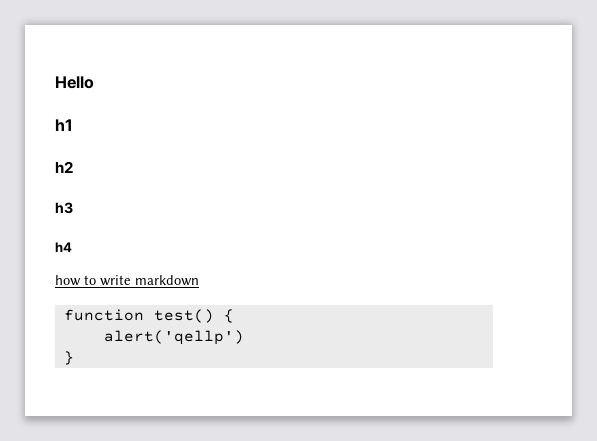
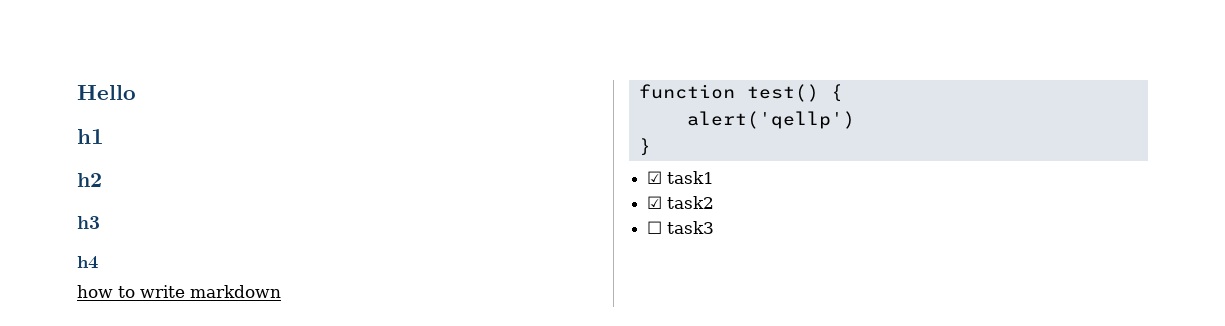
+ ☑ task1
+ ☑ task2
+ ☐ task3

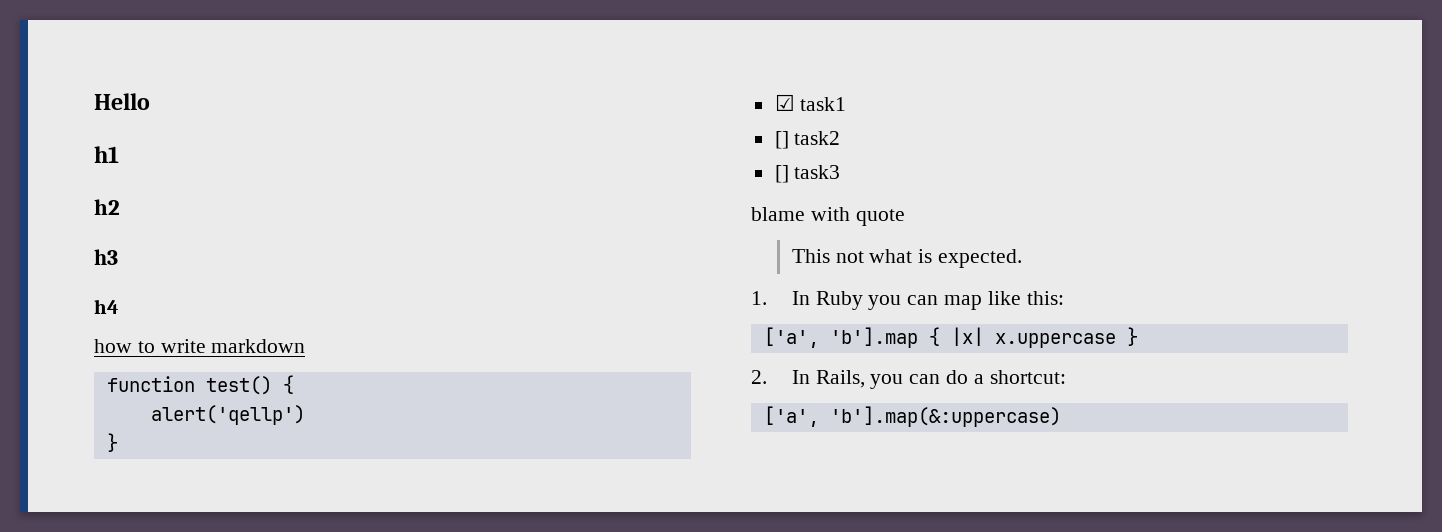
- ☑ task2
+ [] task2
- ☐ task3
+ [] task3
+ blame with quote
+ This not what is expected.
+ 1. In Ruby you can map like this:
+ ['a', 'b'].map { |x| x.uppercase }
+ 2. In Rails, you can do a shortcut:
+ ['a', 'b'].map(&:uppercase)

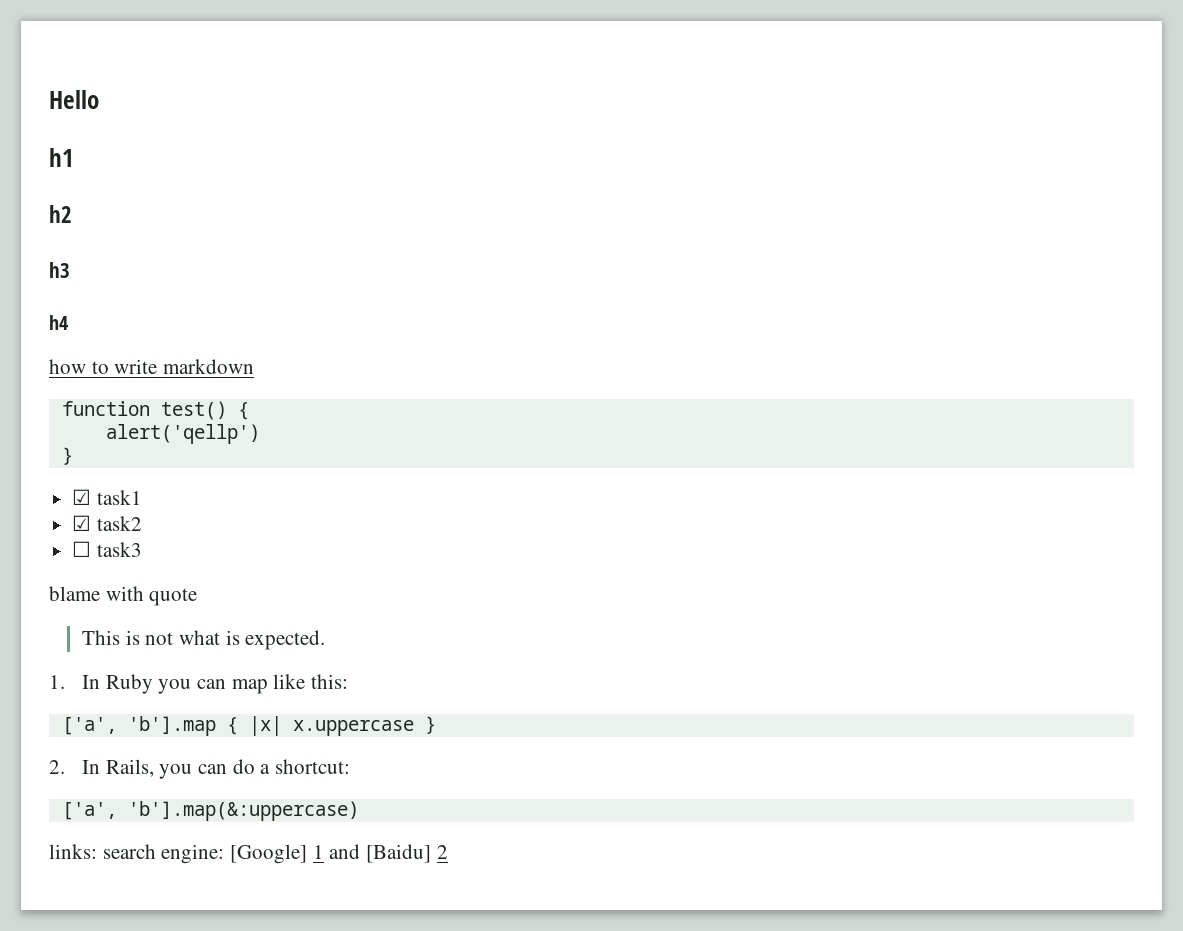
- [] task2
+ ☑ task2
- [] task3
+ ☐ task3
- This not what is expected.
+ This is not what is expected.
+ links: search engine: [Google] 1 and [Baidu] 2

